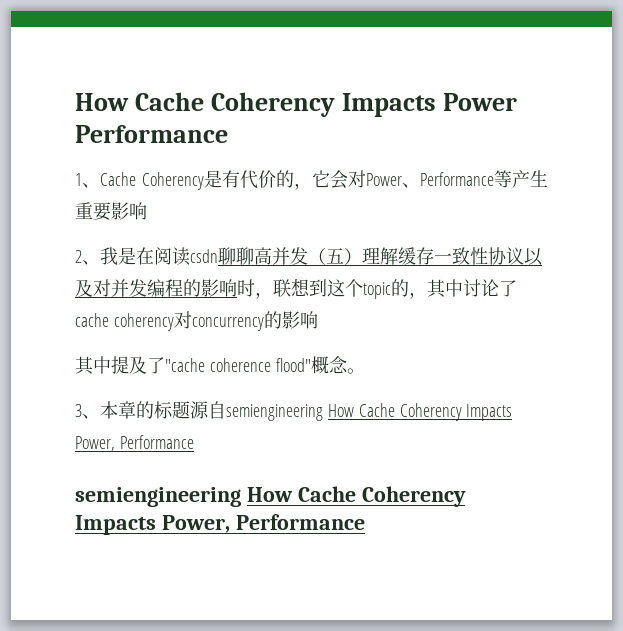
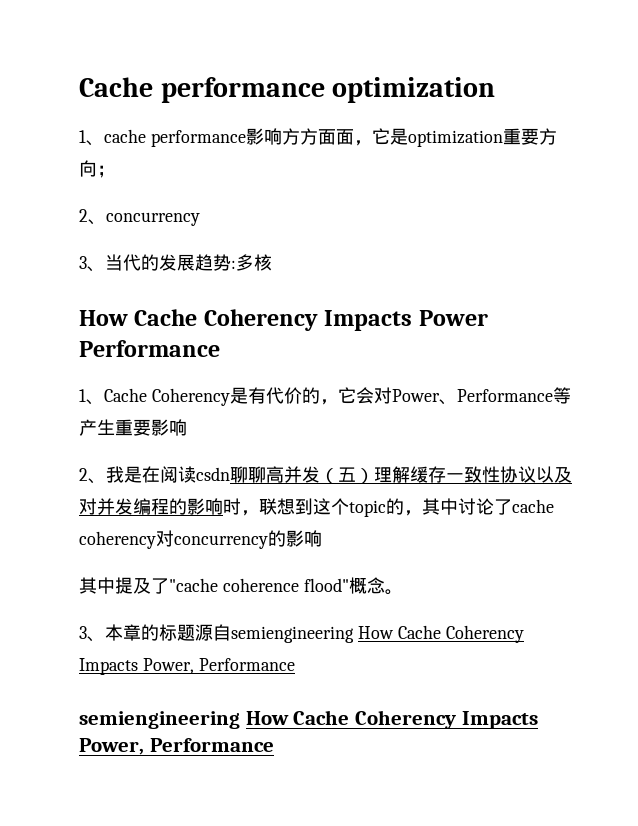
+ Cache performance optimization
+ 1、cache performance影响方方面面，它是optimization重要方向；
+ 2、concurrency
+ 3、当代的发展趋势:多核

